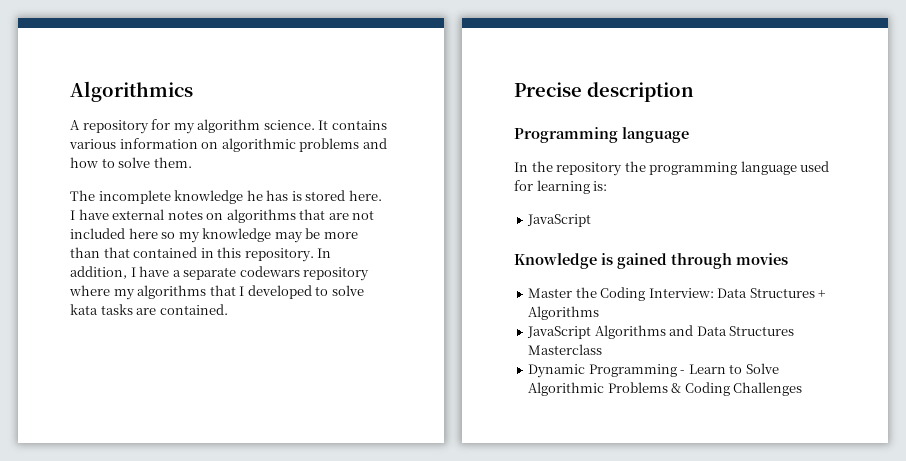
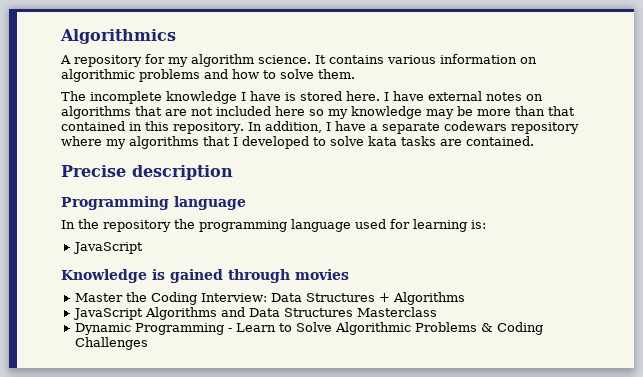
- The incomplete knowledge he has is stored here.
+ The incomplete knowledge I have is stored here.

